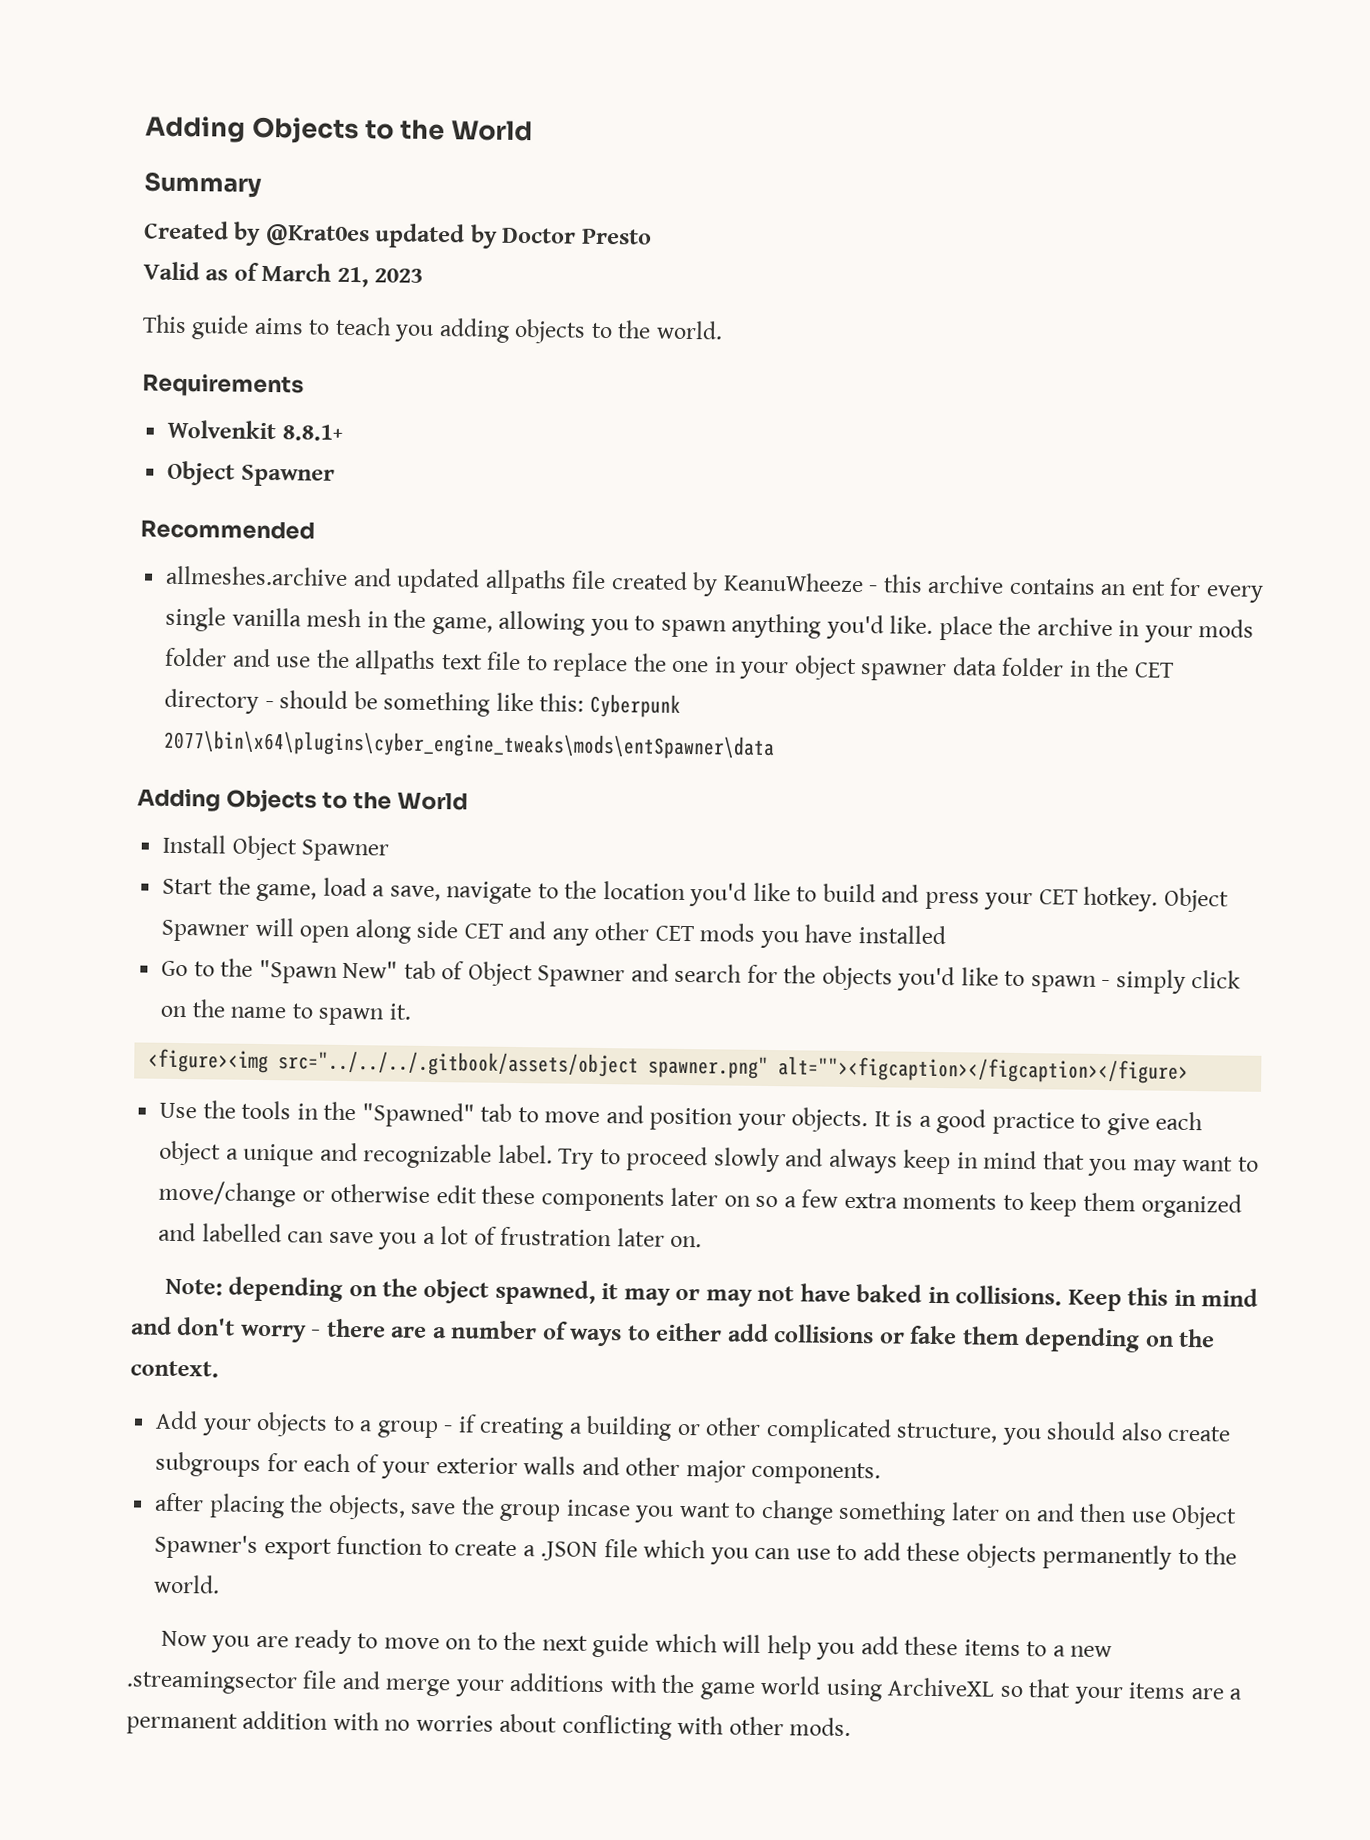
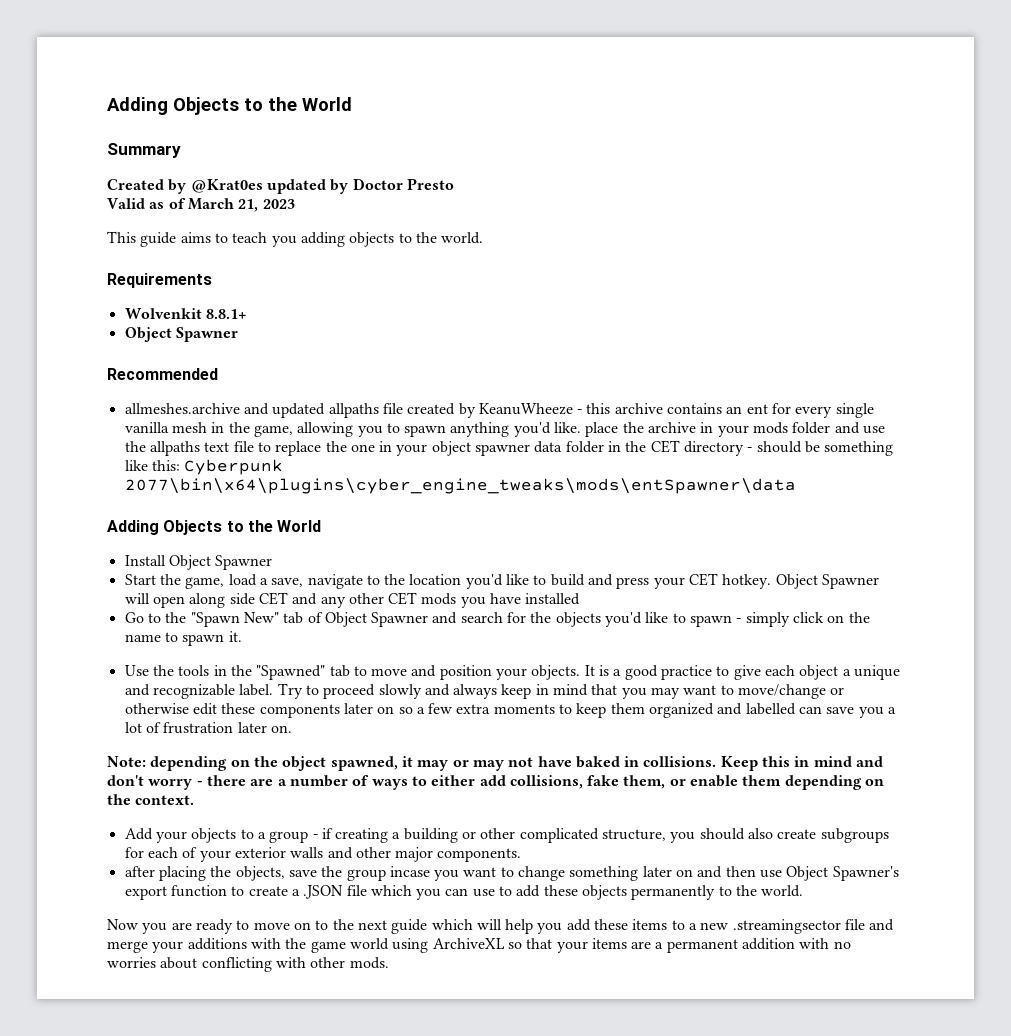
- <figure><img src="../../../.gitbook/assets/object spawner.png" alt=""><figcaption></figcaption></figure>
- Keep this in mind and don't worry - there are a number of ways to either add collisions or fake them depending on the context.
+ Keep this in mind and don't worry - there are a number of ways to either add collisions, fake them, or enable them depending on the context.

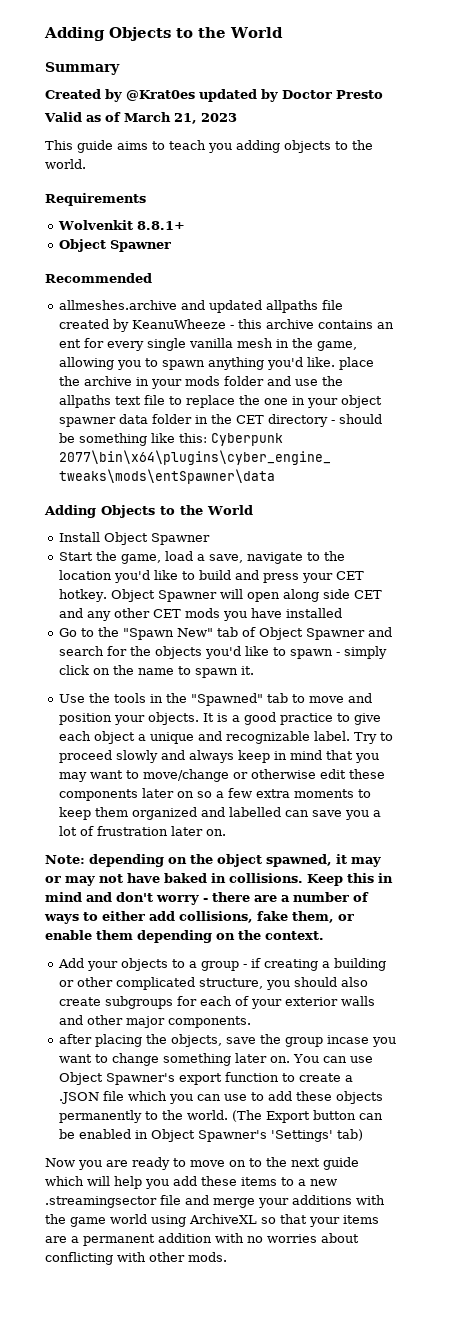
- after placing the objects, save the group incase you want to change something later on and then use Object Spawner's export function to create a .JSON file which you can use to add these objects permanently to the world.
+ after placing the objects, save the group incase you want to change something later on. You can use Object Spawner's export function to create a .JSON file which you can use to add these objects permanently to the world. (The Export button can be enabled in Object Spawner's 'Settings' tab)

